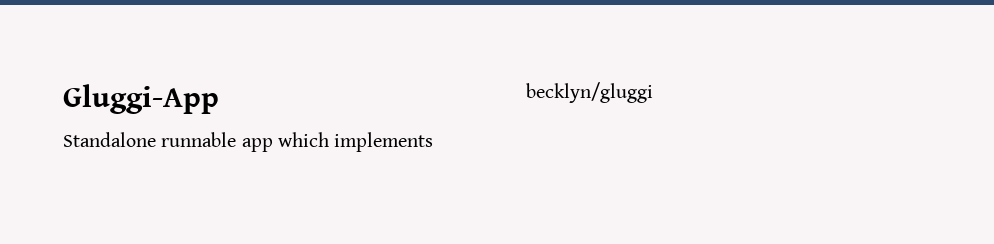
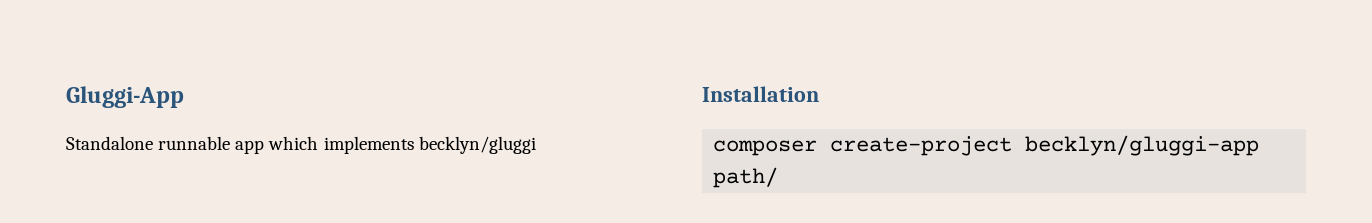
+ Installation
+ composer create-project becklyn/gluggi-app path/

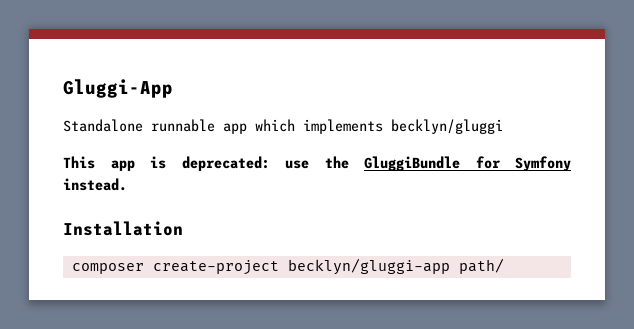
+ This app is deprecated: use the GluggiBundle for Symfony instead.

